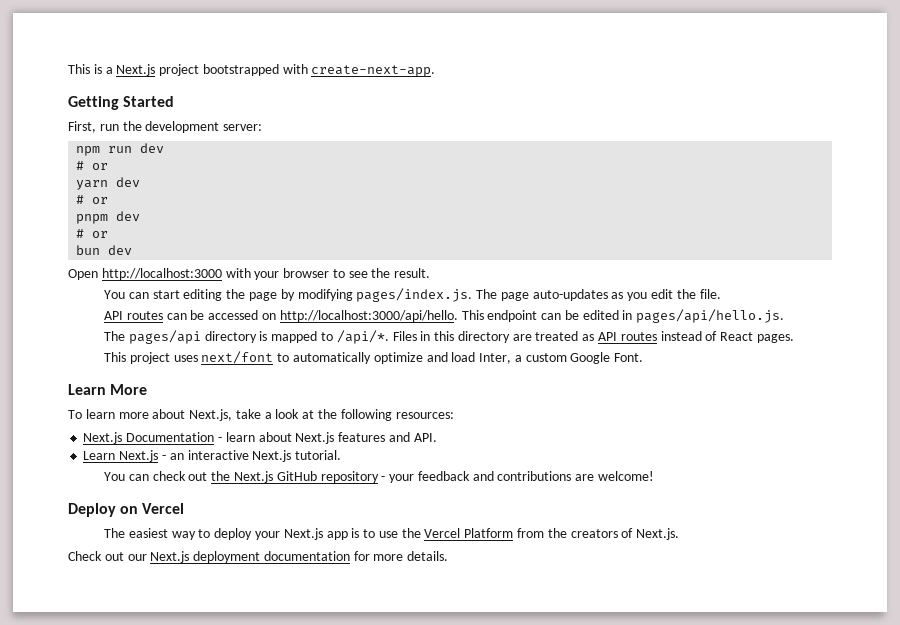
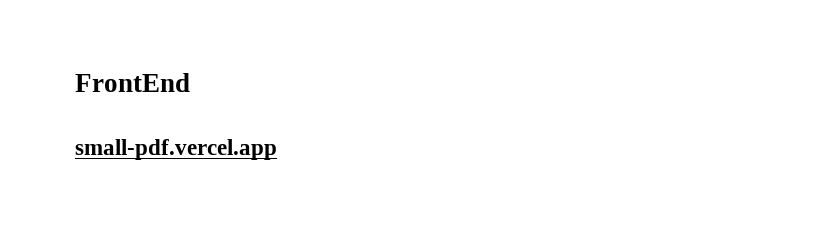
- This is a Next.js project bootstrapped with create-next-app.
- Getting Started
- First, run the development server:
- npm run dev
- # or
- yarn dev
- # or
- pnpm dev
- # or
- bun dev
- Open http://localhost:3000 with your browser to see the result.
- You can start editing the page by modifying pages/index.js. The page auto-updates as you edit the file.
- API routes can be accessed on http://localhost:3000/api/hello. This endpoint can be edited in pages/api/hello.js.
- The pages/api directory is mapped to /api/*. Files in this directory are treated as API routes instead of React pages.
- This project uses next/font to automatically optimize and load Inter, a custom Google Font.
- Learn More
- To learn more about Next.js, take a look at the following resources:
- Next.js Documentation - learn about Next.js features and API.
- Learn Next.js - an interactive Next.js tutorial.
- You can check out the Next.js GitHub repository - your feedback and contributions are welcome!
- Deploy on Vercel
- The easiest way to deploy your Next.js app is to use the Vercel Platform from the creators of Next.js.
- Check out our Next.js deployment documentation for more details.
+ FrontEnd
+ small-pdf.vercel.app

